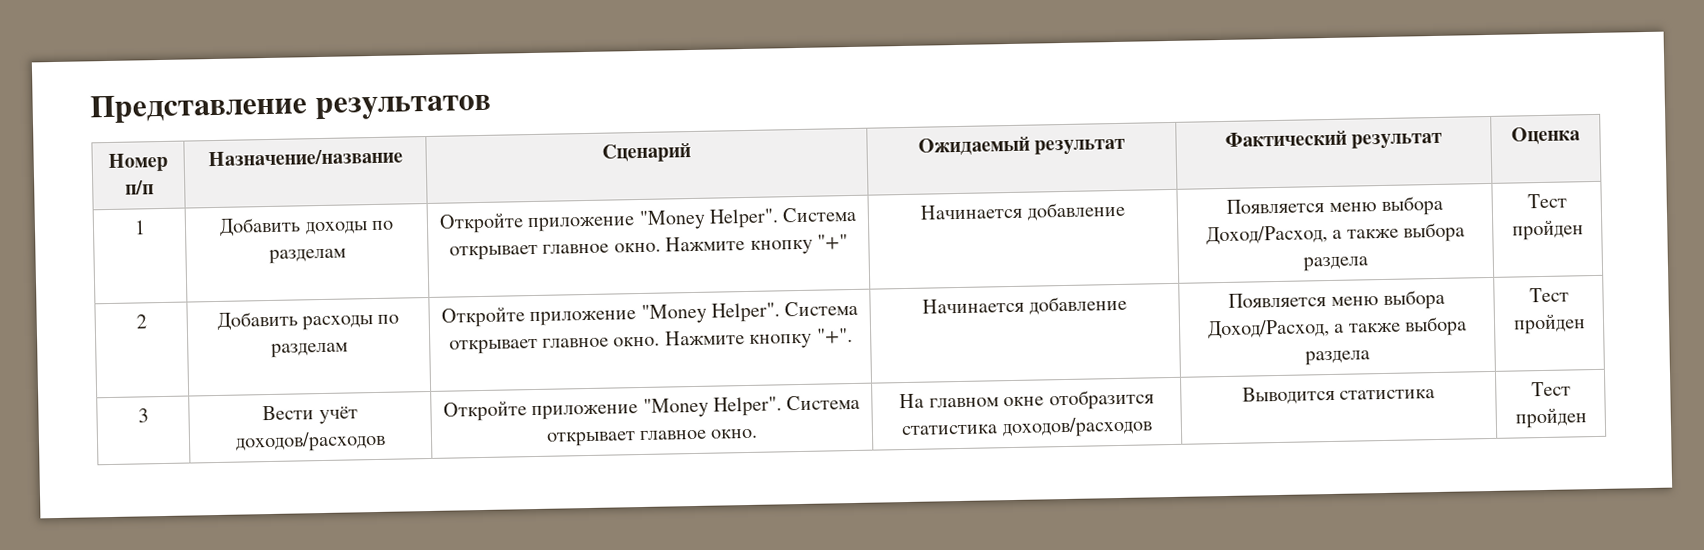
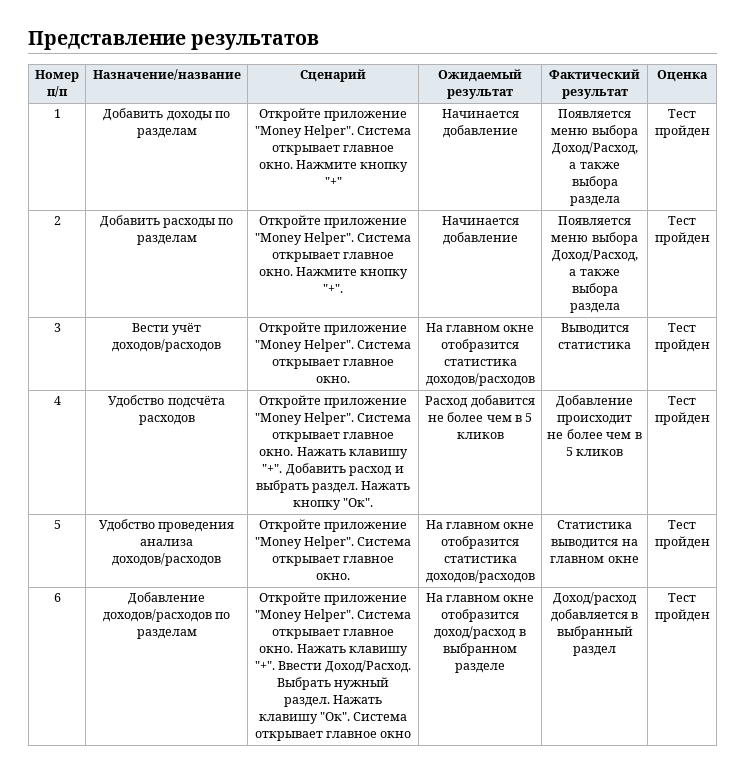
+ 4 | Удобство подсчёта расходов | Откройте приложение "Money Helper". Система открывает главное окно. Нажать клавишу "+". Добавить расход и выбрать раздел. Нажать кнопку "Ок". | Расход добавится не более чем в 5 кликов | Добавление происходит не более чем в 5 кликов | Тест пройден
+ 5 | Удобство проведения анализа доходов/расходов | Откройте приложение "Money Helper". Система открывает главное окно. | На главном окне отобразится статистика доходов/расходов | Статистика выводится на главном окне | Тест пройден
+ 6 | Добавление доходов/расходов по разделам | Откройте приложение "Money Helper". Система открывает главное окно. Нажать клавишу "+". Ввести Доход/Расход. Выбрать нужный раздел. Нажать клавишу "Ок". Система открывает главное окно | На главном окне отобразится доход/расход в выбранном разделе | Доход/расход добавляется в выбранный раздел | Тест пройден

